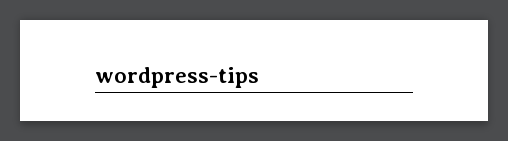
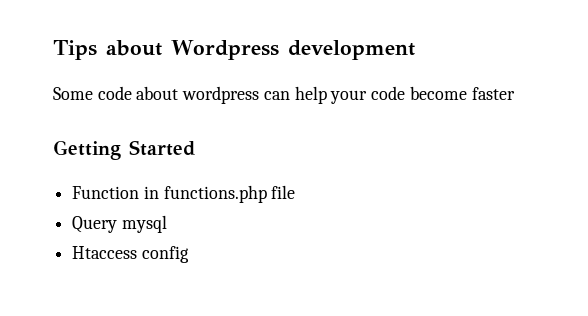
- wordpress-tips
+ Tips about Wordpress development
+ Some code about wordpress can help your code become faster
+ Getting Started
+ Function in functions.php file
+ Query mysql
+ Htaccess config

